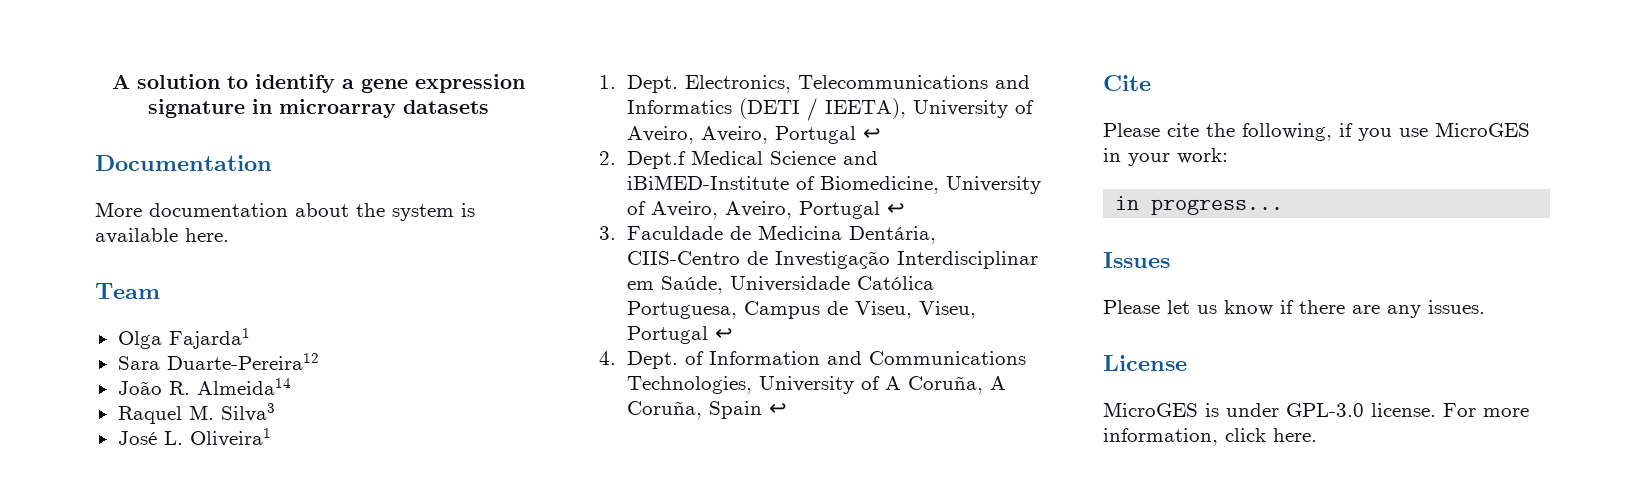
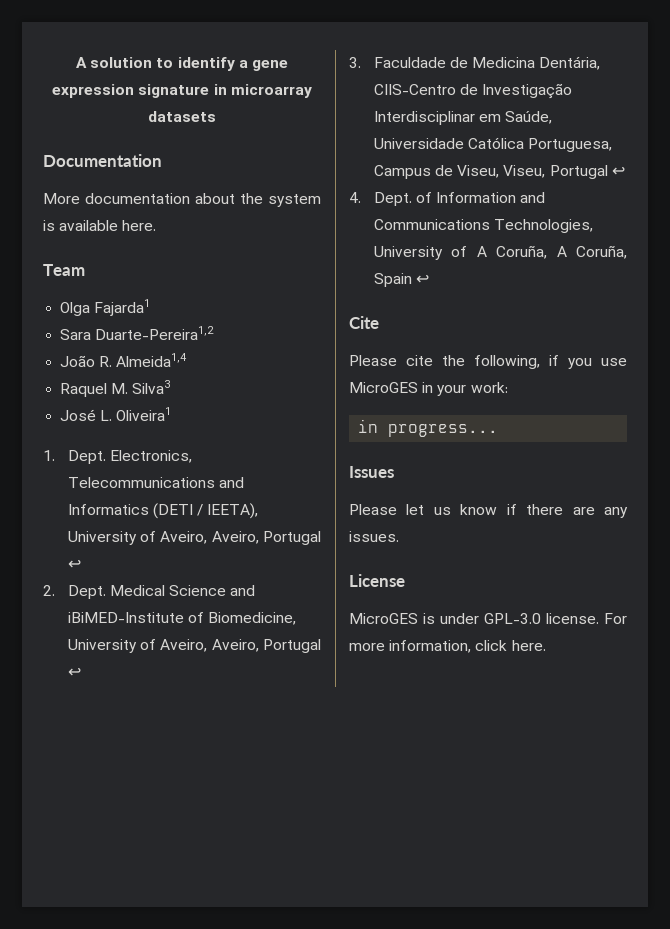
- Sara Duarte-Pereira12
+ Sara Duarte-Pereira1,2
- João R. Almeida14
+ João R. Almeida1,4
- 2. Dept.f Medical Science and iBiMED-Institute of Biomedicine, University of Aveiro, Aveiro, Portugal ↩
+ 2. Dept. Medical Science and iBiMED-Institute of Biomedicine, University of Aveiro, Aveiro, Portugal ↩

